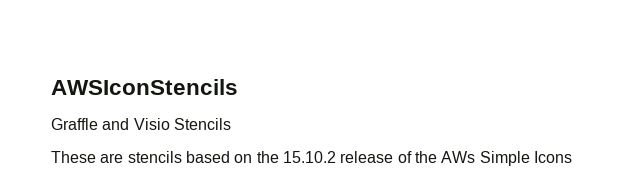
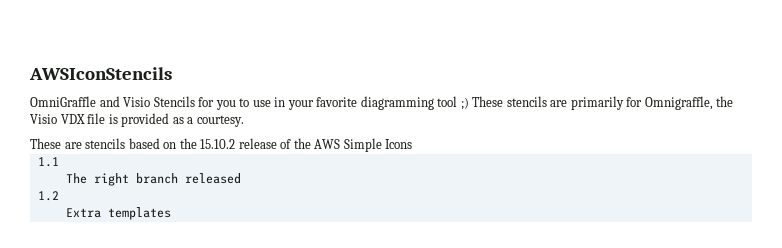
- Graffle and Visio Stencils
+ OmniGraffle and Visio Stencils for you to use in your favorite diagramming tool ;) These stencils are primarily for Omnigraffle, the Visio VDX file is provided as a courtesy.
- These are stencils based on the 15.10.2 release of the AWs Simple Icons
+ These are stencils based on the 15.10.2 release of the AWS Simple Icons
+ 1.1
+ The right branch released
+ 1.2
+ Extra templates

